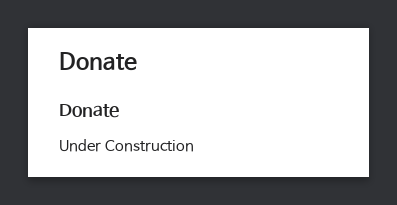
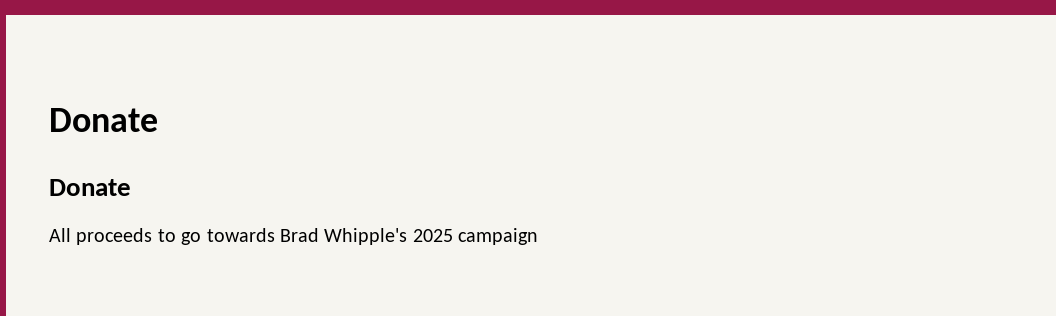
- Under Construction
+ All proceeds to go towards Brad Whipple's 2025 campaign

